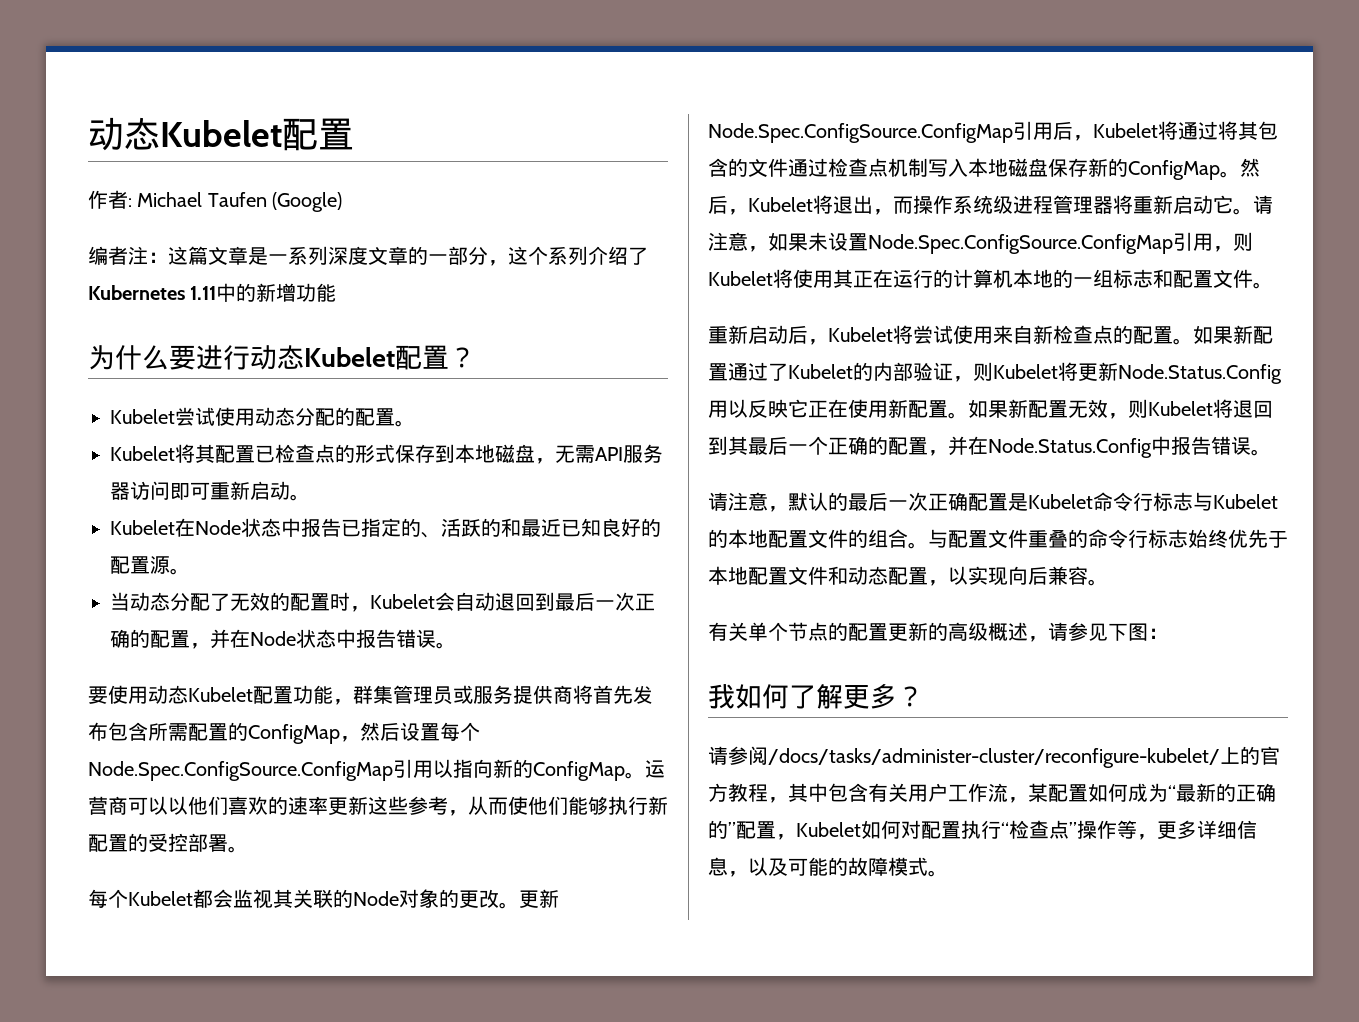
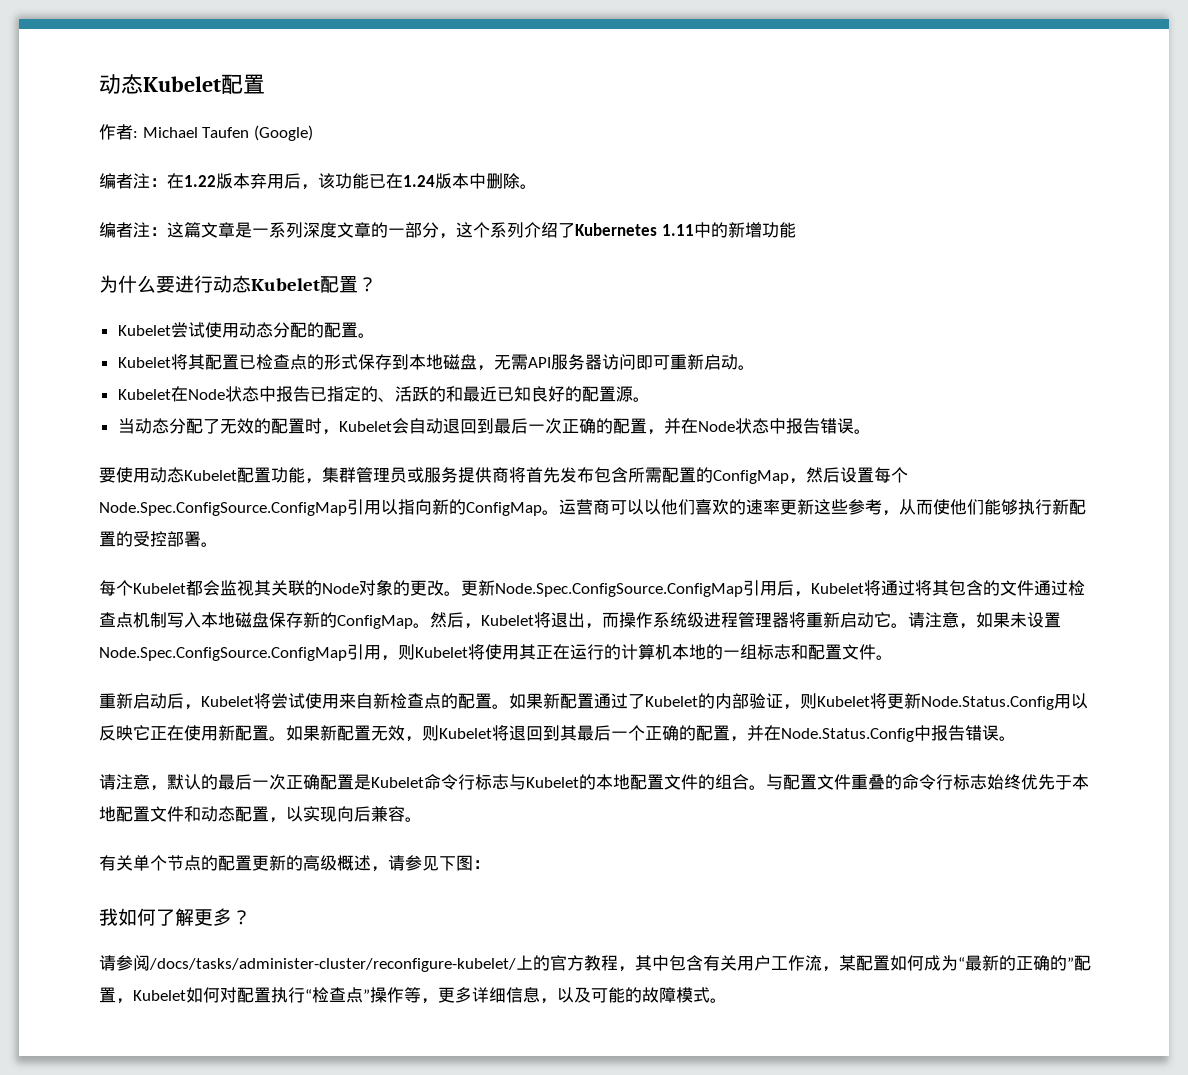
+ 编者注：在1.22版本弃用后，该功能已在1.24版本中删除。
- 要使用动态Kubelet配置功能，群集管理员或服务提供商将首先发布包含所需配置的ConfigMap，然后设置每个Node.Spec.ConfigSource.ConfigMap引用以指向新的ConfigMap。
+ 要使用动态Kubelet配置功能，集群管理员或服务提供商将首先发布包含所需配置的ConfigMap，然后设置每个Node.Spec.ConfigSource.ConfigMap引用以指向新的ConfigMap。

